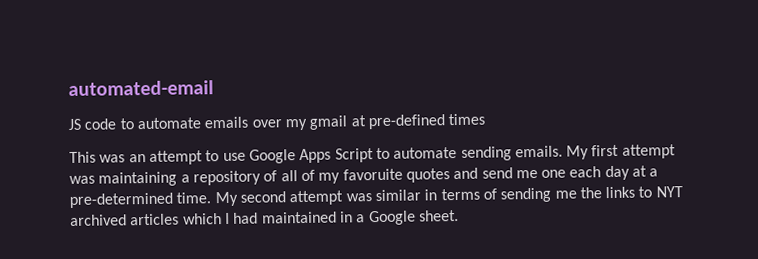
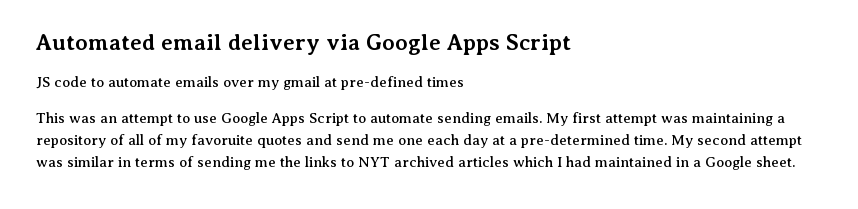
- automated-email
+ Automated email delivery via Google Apps Script

